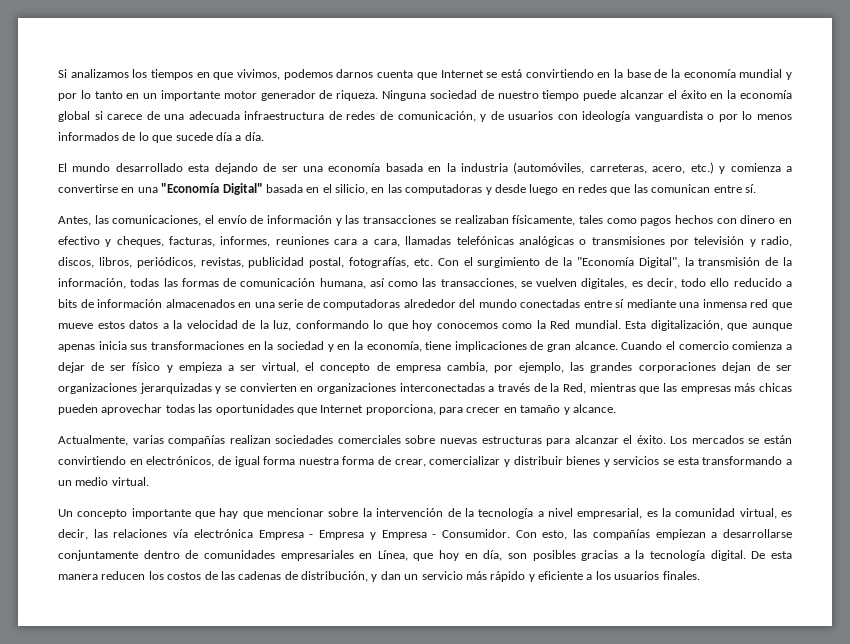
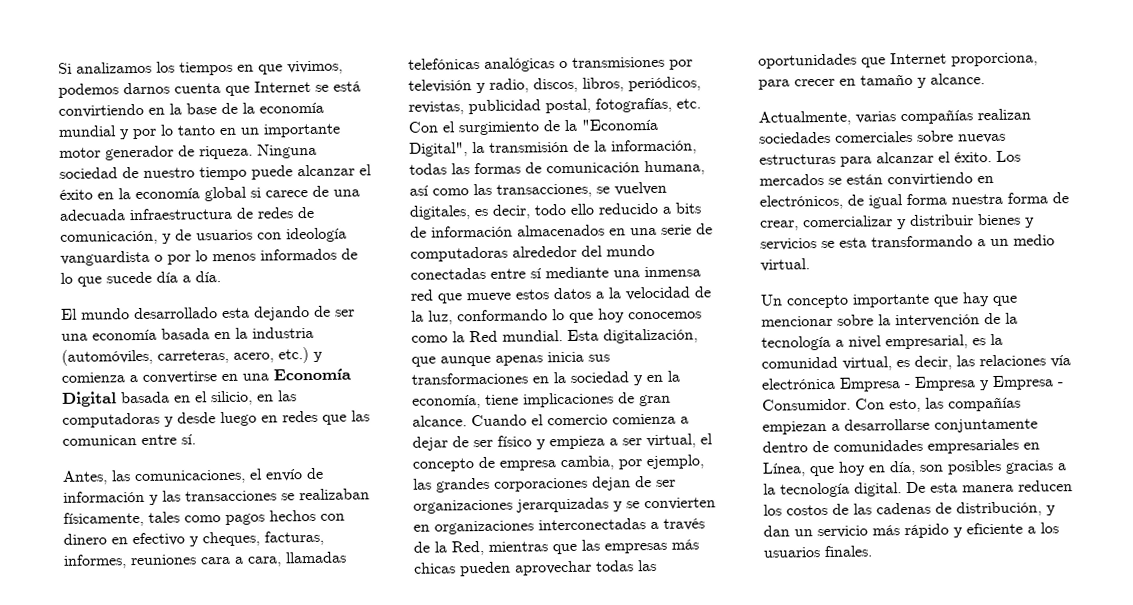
- El mundo desarrollado esta dejando de ser una economía basada en la industria (automóviles, carreteras, acero, etc.) y comienza a convertirse en una "Economía Digital" basada en el silicio, en las computadoras y desde luego en redes que las comunican entre sí.
+ El mundo desarrollado esta dejando de ser una economía basada en la industria (automóviles, carreteras, acero, etc.) y comienza a convertirse en una Economía Digital basada en el silicio, en las computadoras y desde luego en redes que las comunican entre sí.

